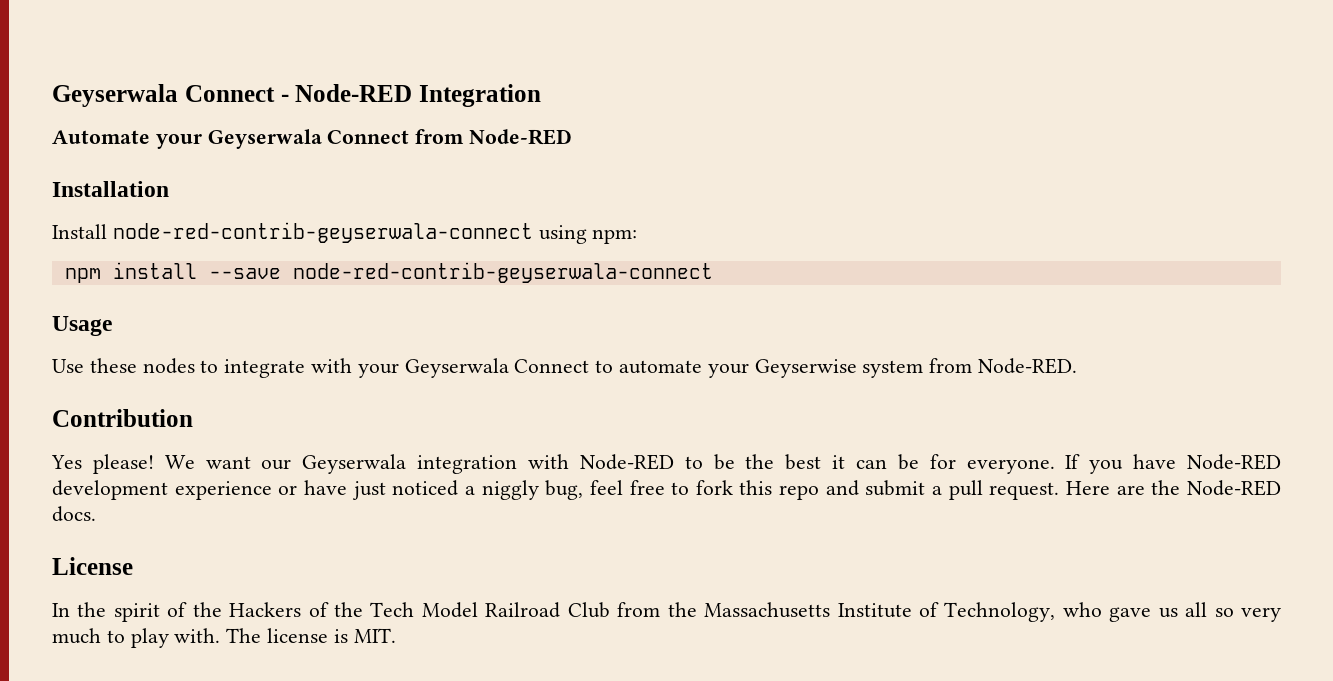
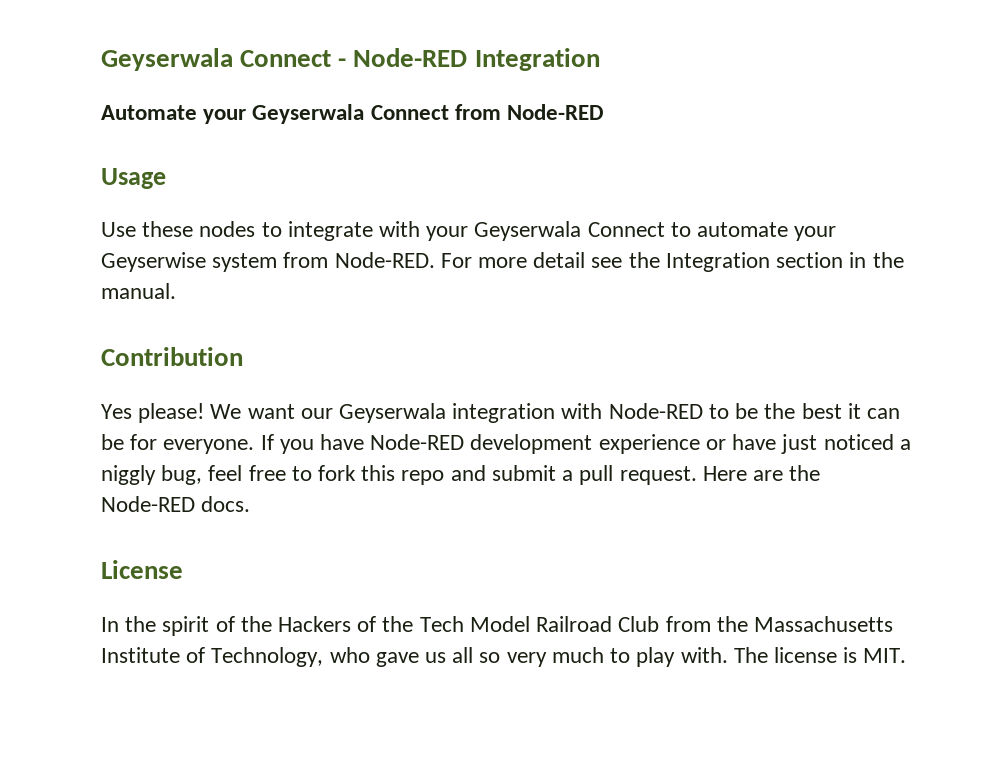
- Installation
- Install node-red-contrib-geyserwala-connect using npm:
- npm install --save node-red-contrib-geyserwala-connect
+ For more detail see the Integration section in the manual.

